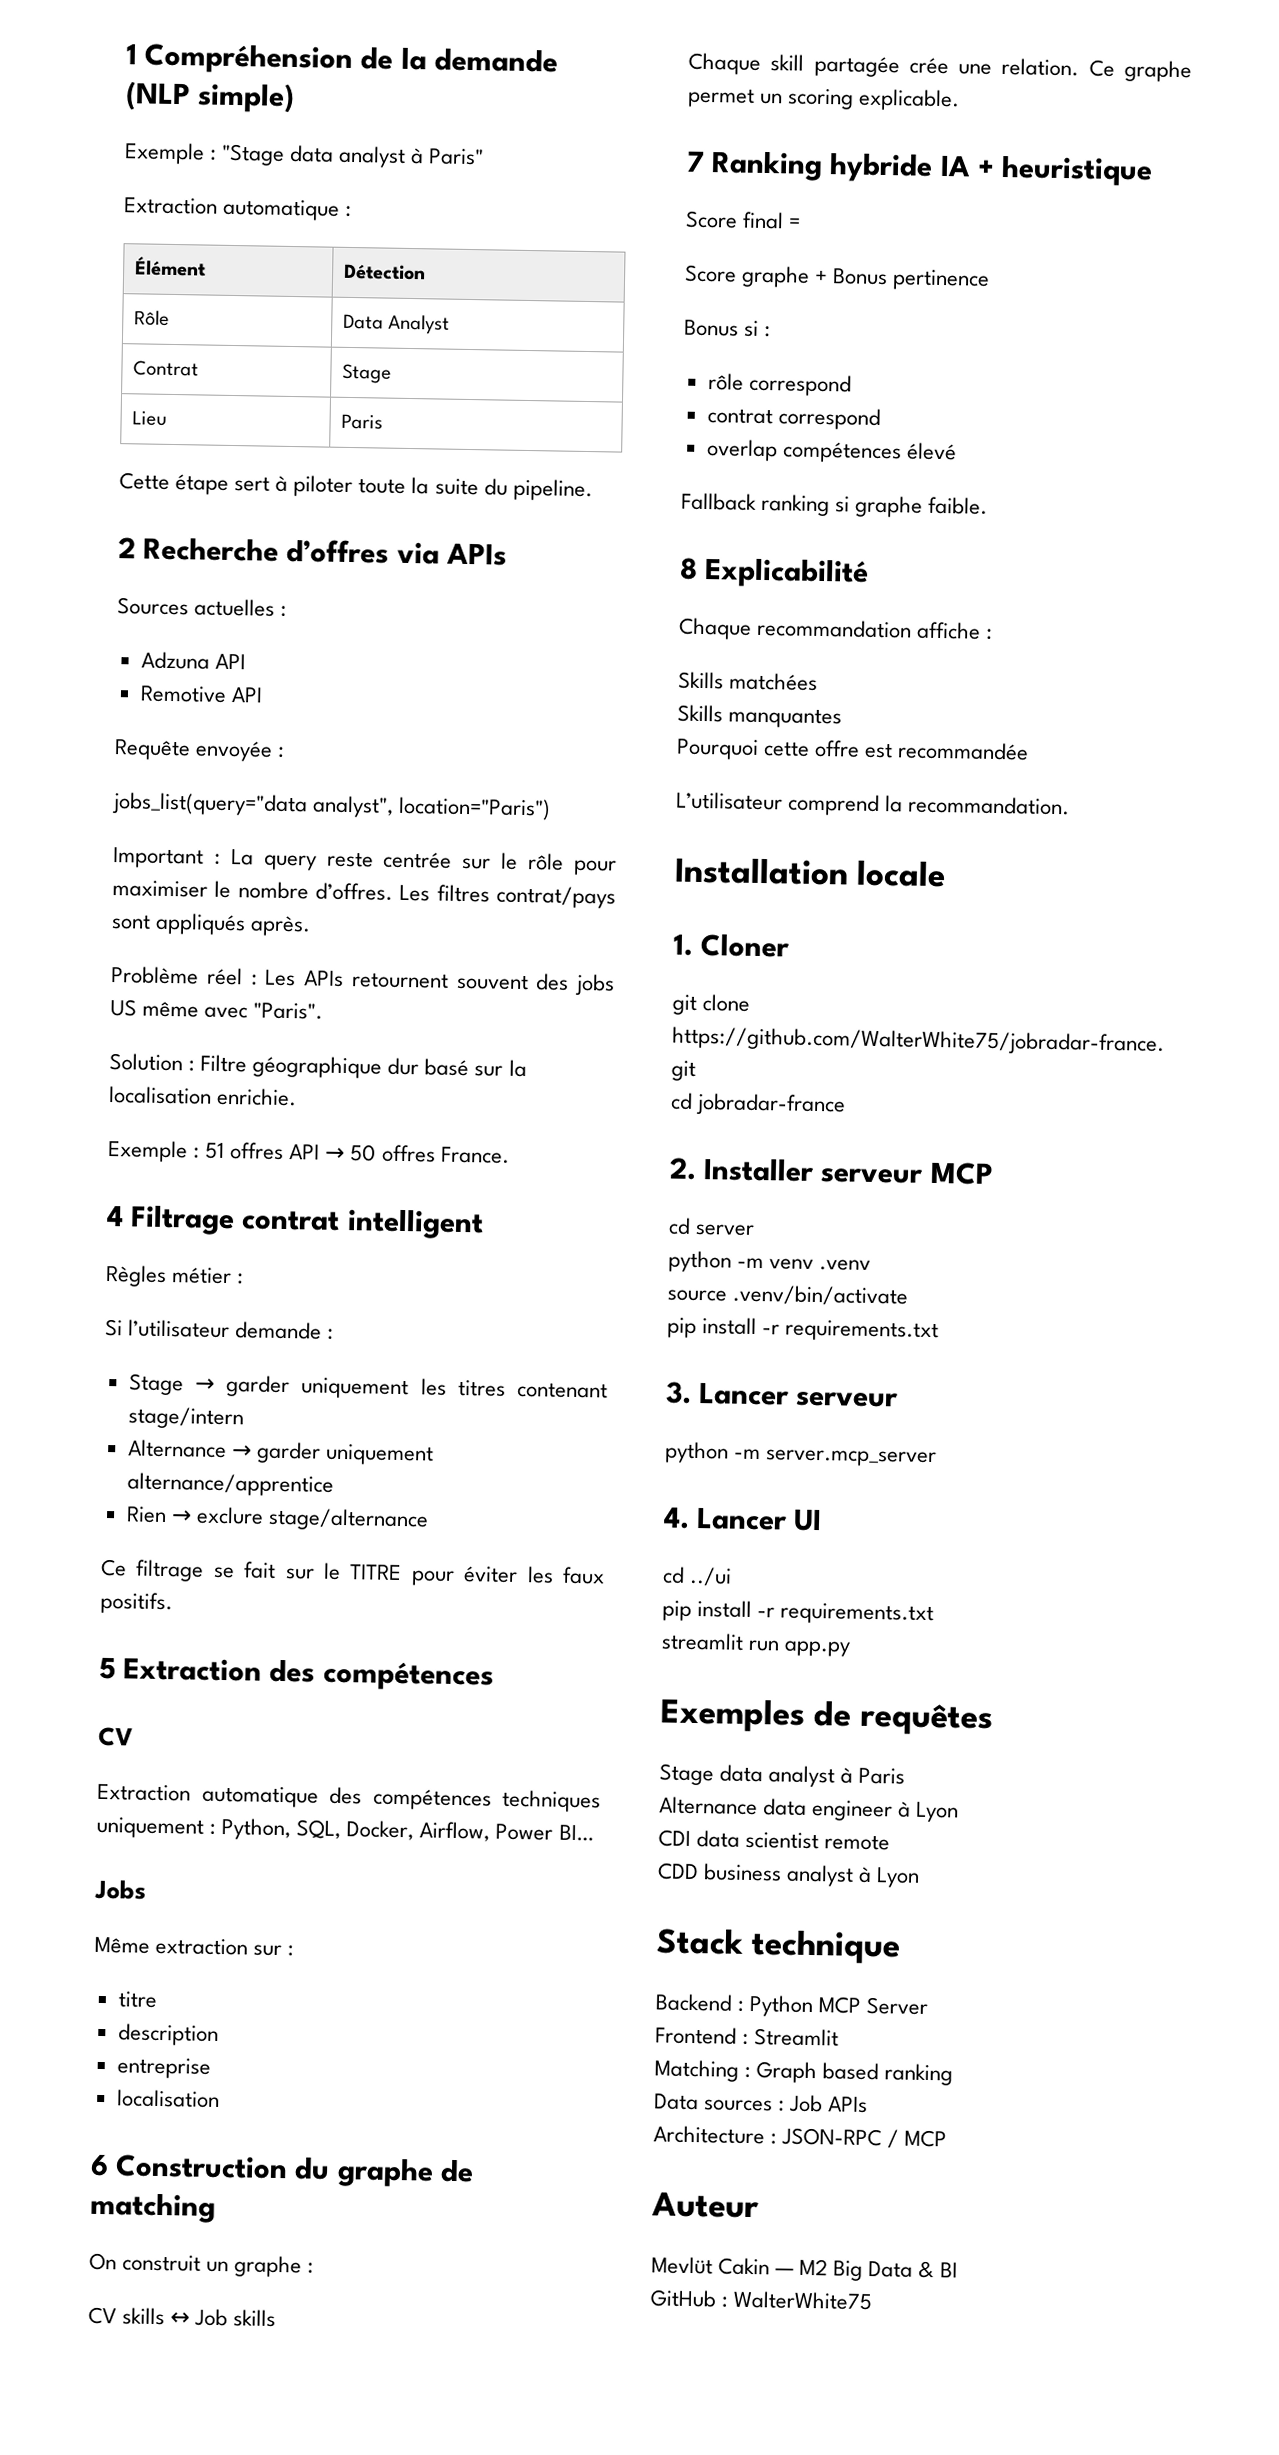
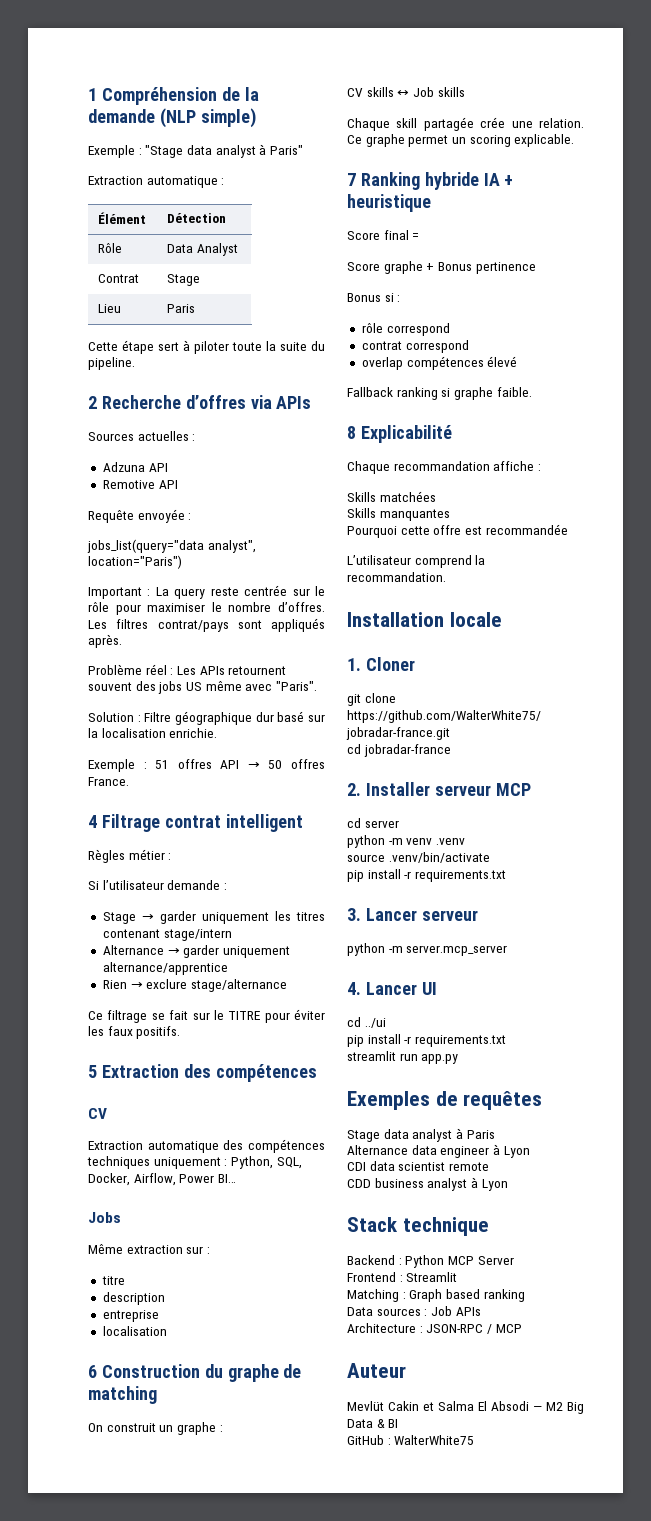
- Mevlüt Cakin — M2 Big Data & BI
+ Mevlüt Cakin et Salma El Absodi — M2 Big Data & BI

